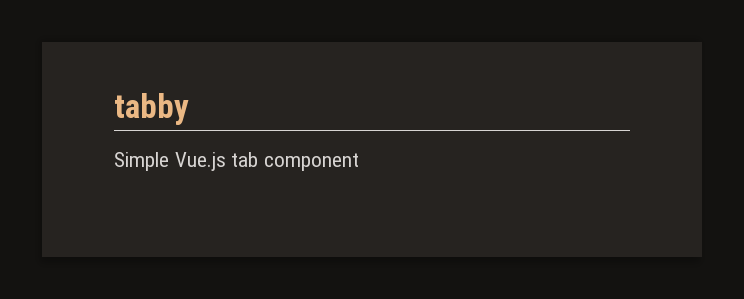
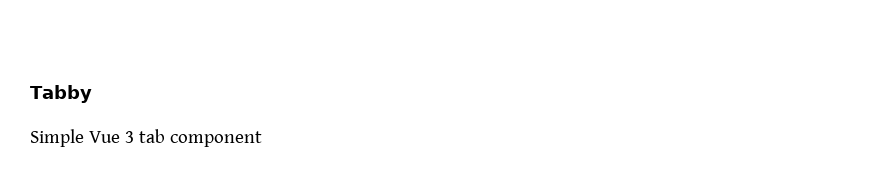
- tabby
+ Tabby
- Simple Vue.js tab component
+ Simple Vue 3 tab component

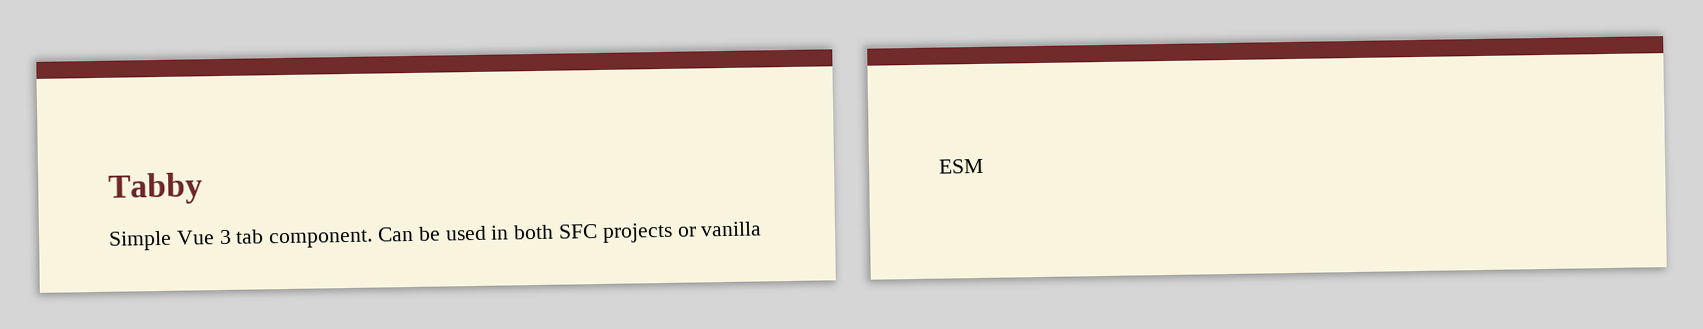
- Simple Vue 3 tab component
+ Simple Vue 3 tab component. Can be used in both SFC projects or vanilla ESM

